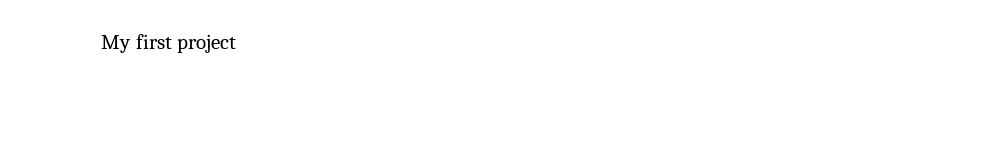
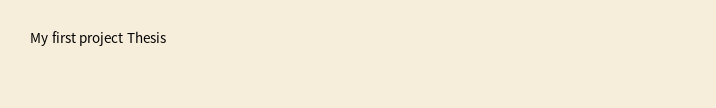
- My first project
+ My first project Thesis

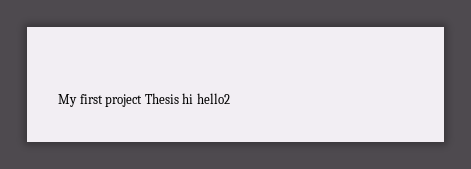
- My first project Thesis
+ My first project Thesis hi hello2

